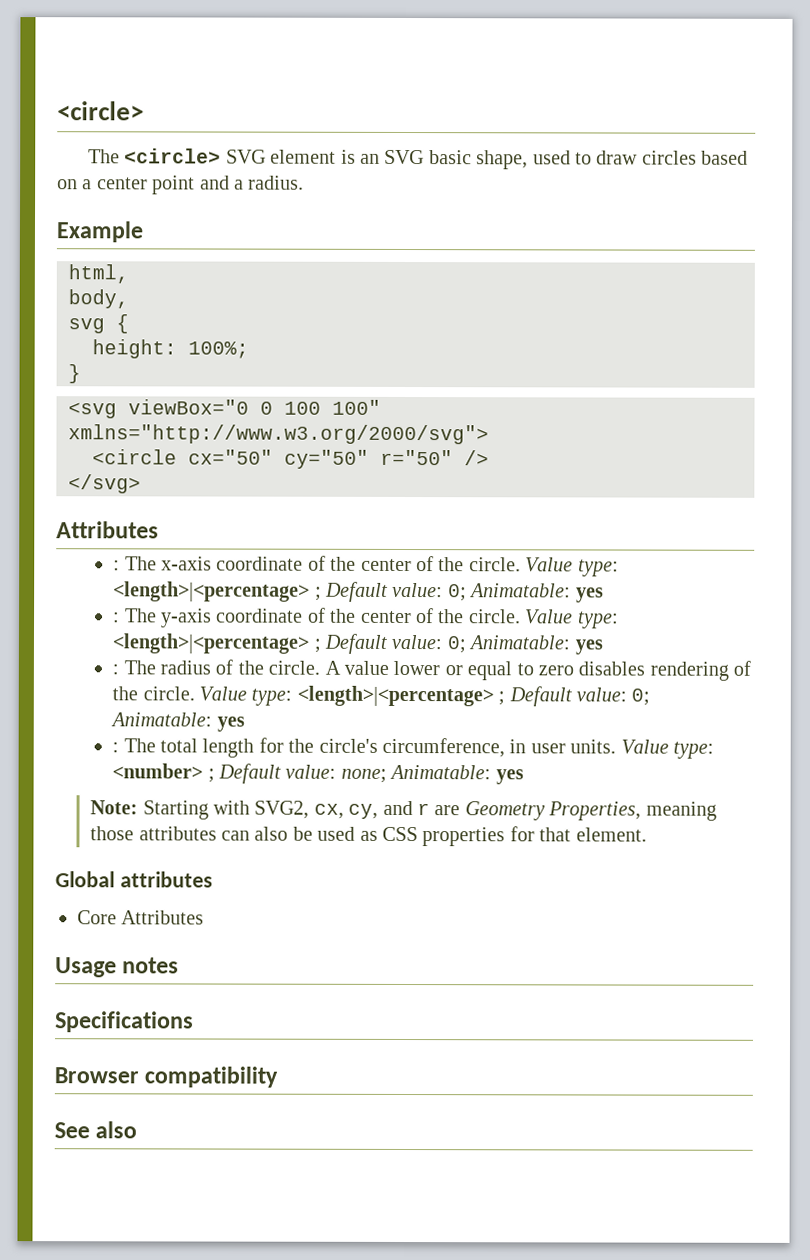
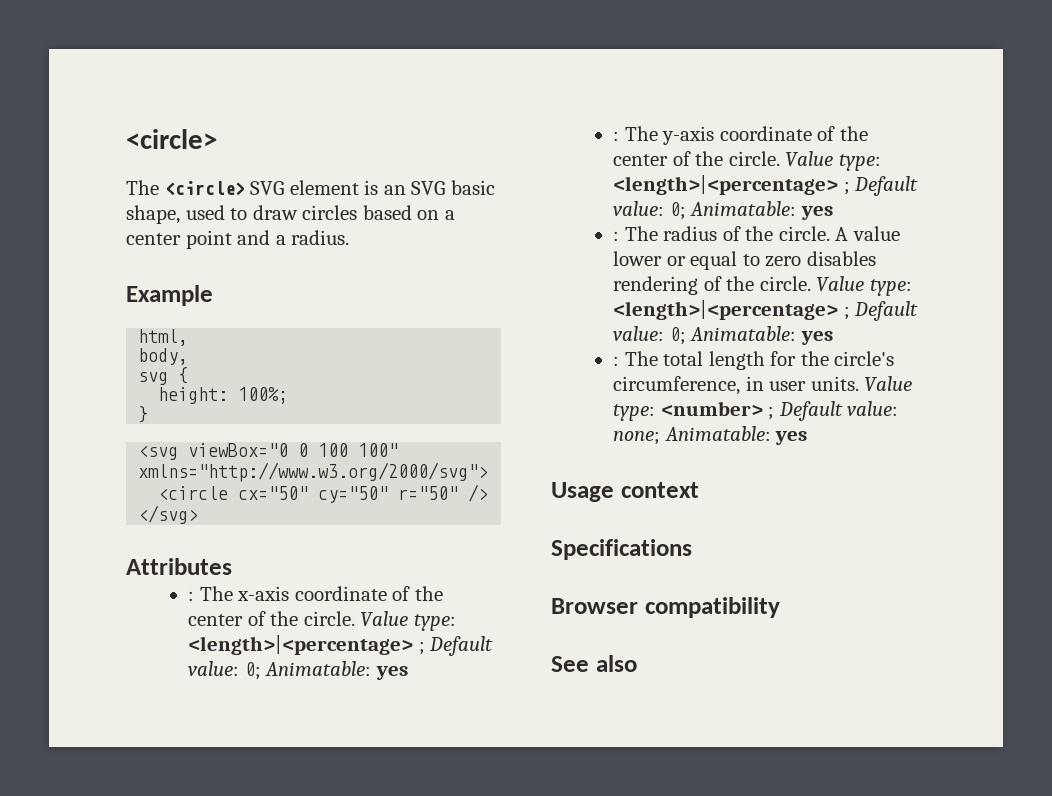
- Note: Starting with SVG2, cx, cy, and r are Geometry Properties, meaning those attributes can also be used as CSS properties for that element.
- Global attributes
- Core Attributes
- Usage notes
+ Usage context

